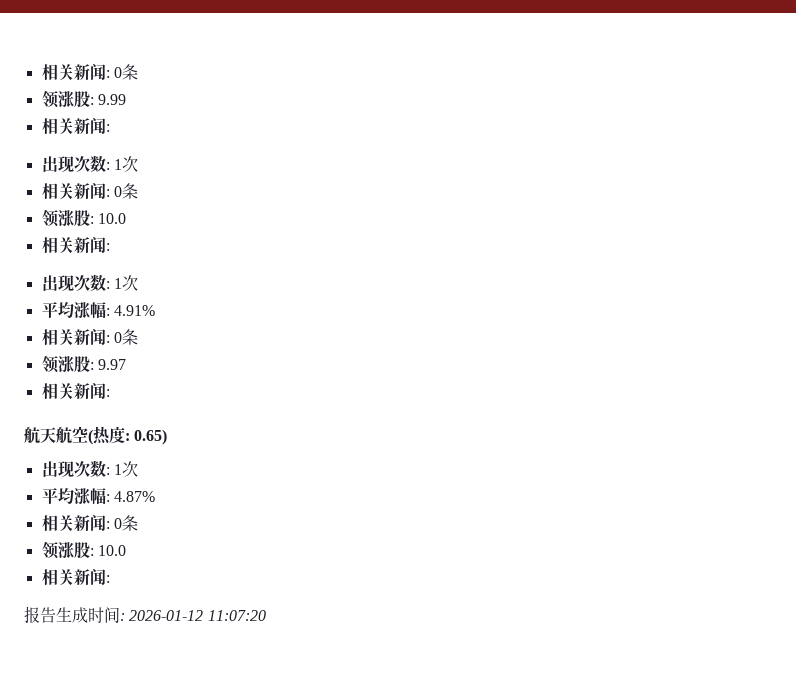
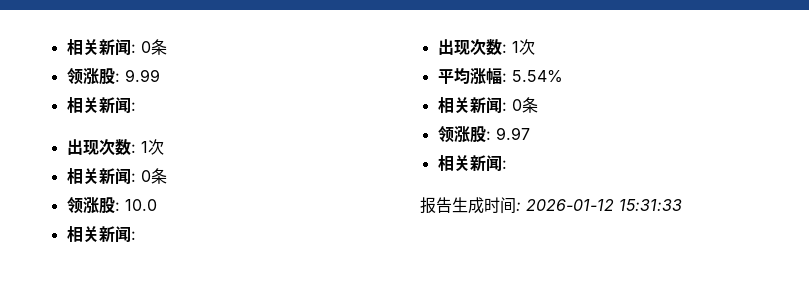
- 平均涨幅: 4.91%
+ 平均涨幅: 5.54%
- 航天航空(热度: 0.65)
- 出现次数: 1次
- 平均涨幅: 4.87%
- 相关新闻: 0条
- 领涨股: 10.0
- 相关新闻:
- 报告生成时间: 2026-01-12 11:07:20
+ 报告生成时间: 2026-01-12 15:31:33

